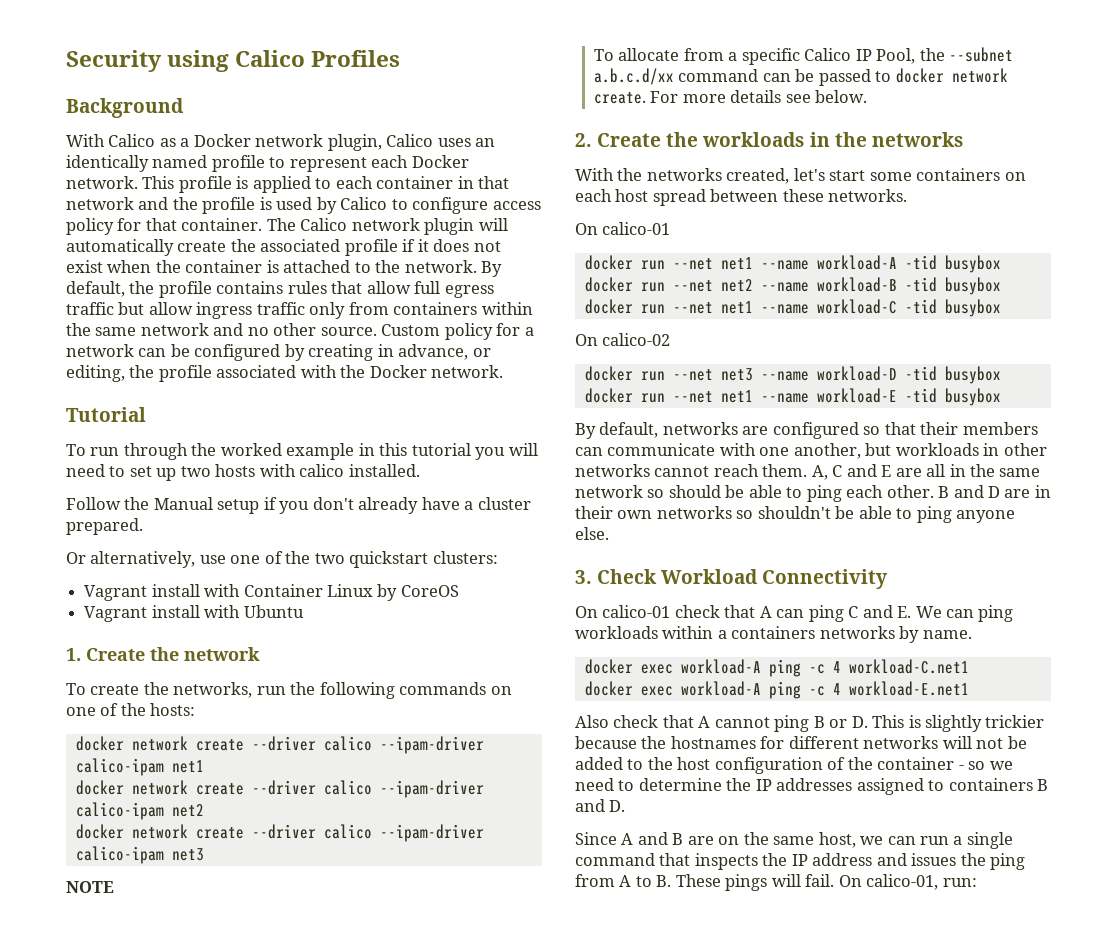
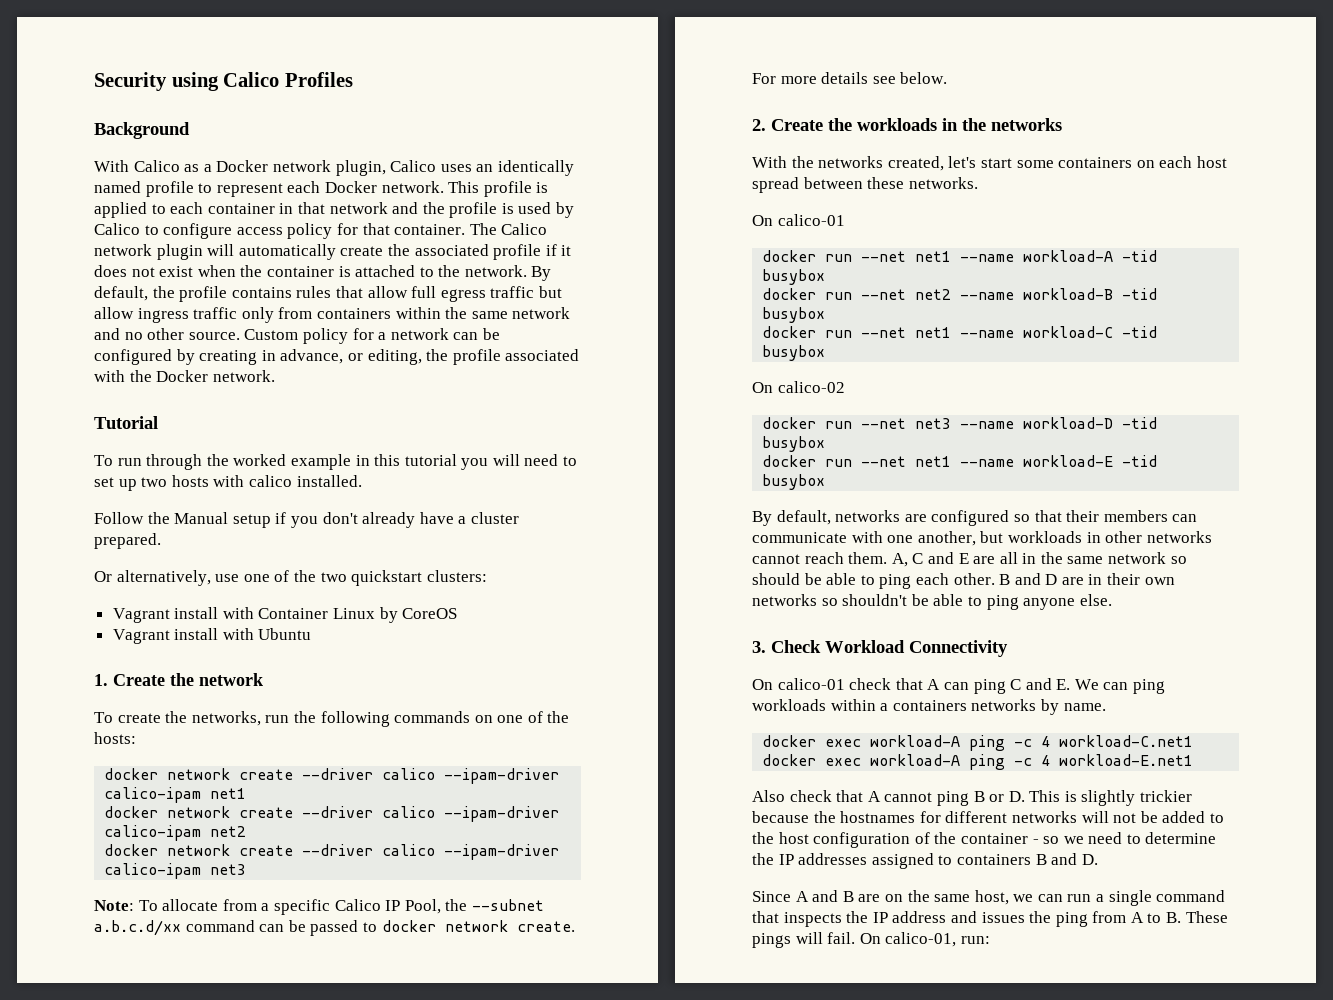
- NOTE
- To allocate from a specific Calico IP Pool, the --subnet a.b.c.d/xx command can be passed to docker network create.
+ Note: To allocate from a specific Calico IP Pool, the --subnet a.b.c.d/xx command can be passed to docker network create.

